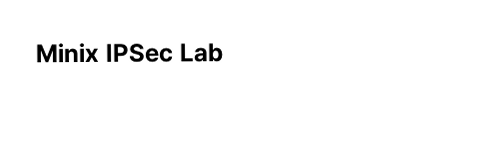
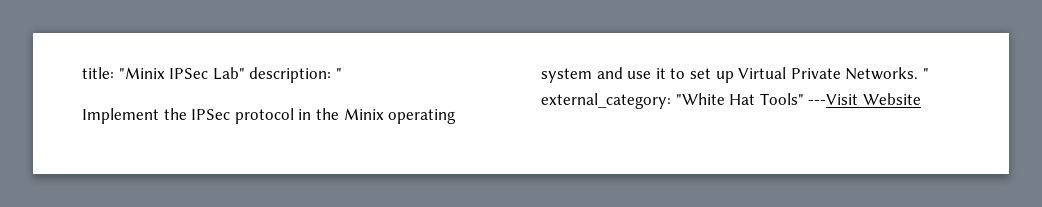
- Minix IPSec Lab
+ title: "Minix IPSec Lab" description: "
+ Implement the IPSec protocol in the Minix operating system and use it to set up Virtual Private Networks. " external_category: "White Hat Tools" ---Visit Website

